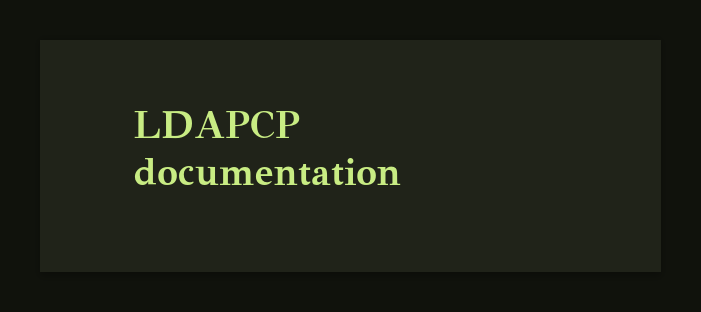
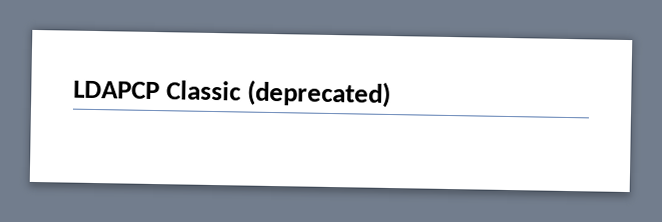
- LDAPCP documentation
+ LDAPCP Classic (deprecated)

